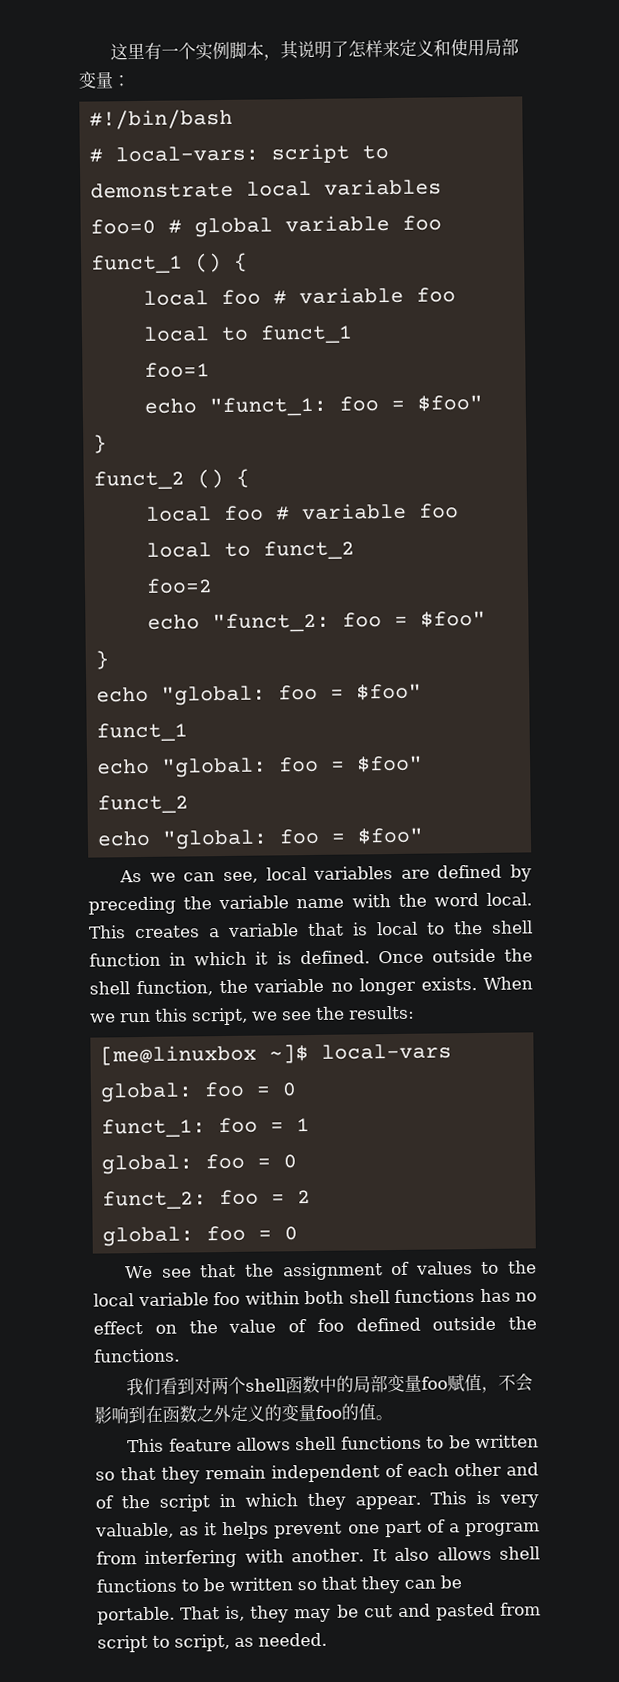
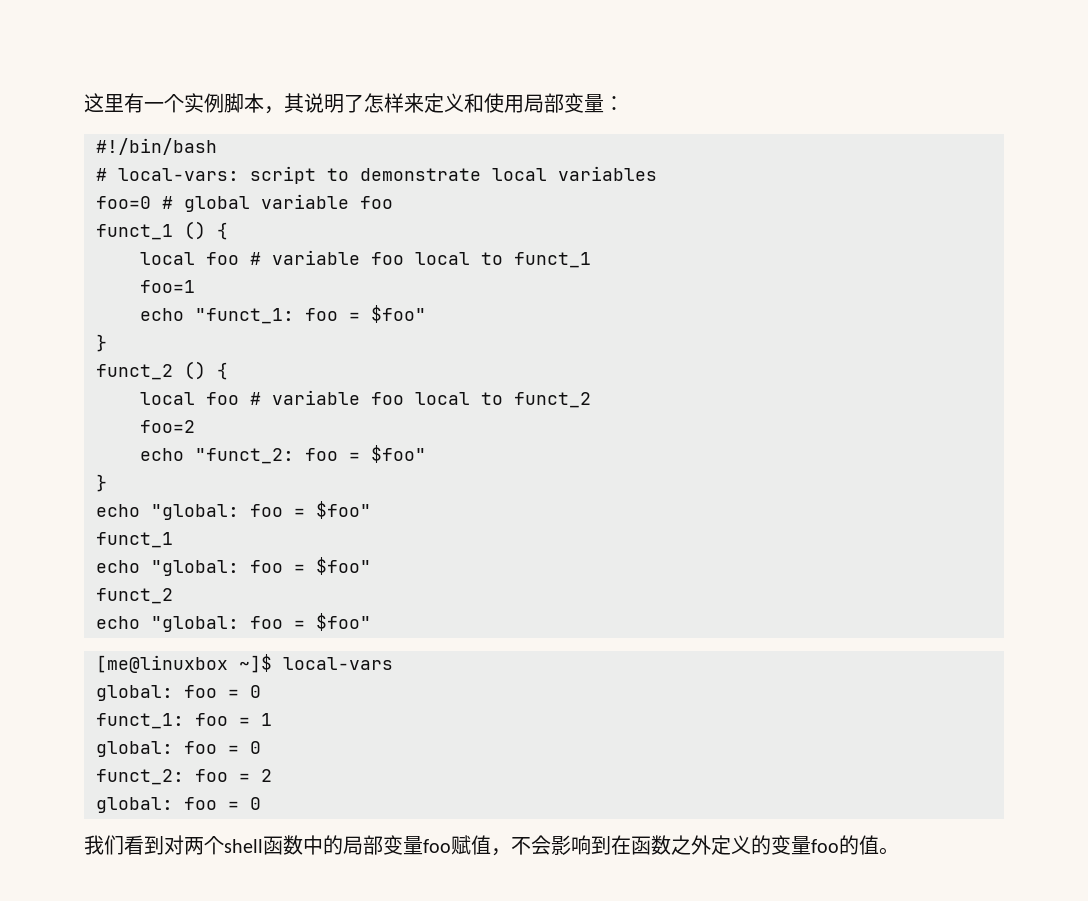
- As we can see, local variables are defined by preceding the variable name with the word local. This creates a variable that is local to the shell function in which it is defined. Once outside the shell function, the variable no longer exists. When we run this script, we see the results:
- We see that the assignment of values to the local variable foo within both shell functions has no effect on the value of foo defined outside the functions.
- This feature allows shell functions to be written so that they remain independent of each other and of the script in which they appear. This is very valuable, as it helps prevent one part of a program from interfering with another. It also allows shell functions to be written so that they can be portable. That is, they may be cut and pasted from script to script, as needed.

